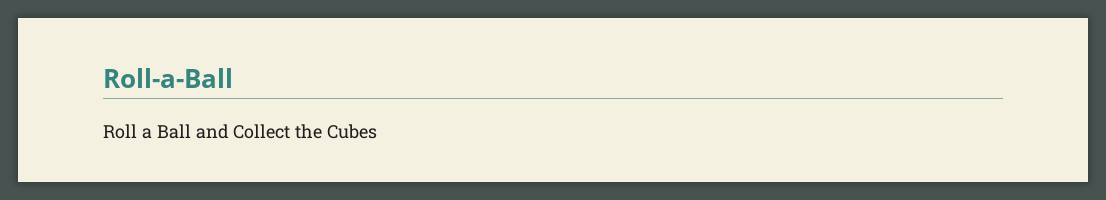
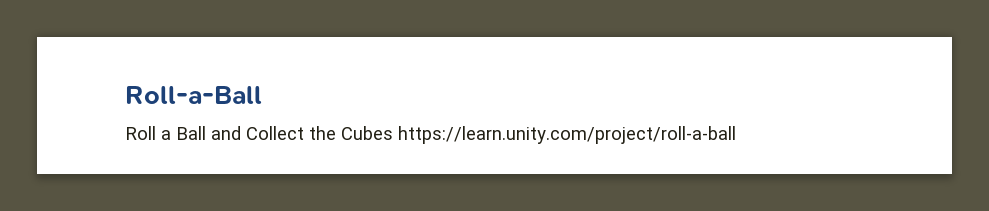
- Roll a Ball and Collect the Cubes
+ Roll a Ball and Collect the Cubes https://learn.unity.com/project/roll-a-ball

